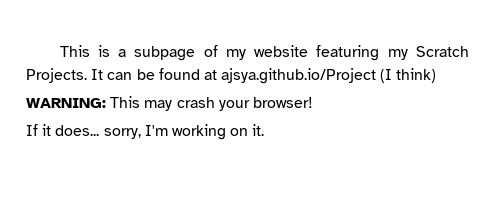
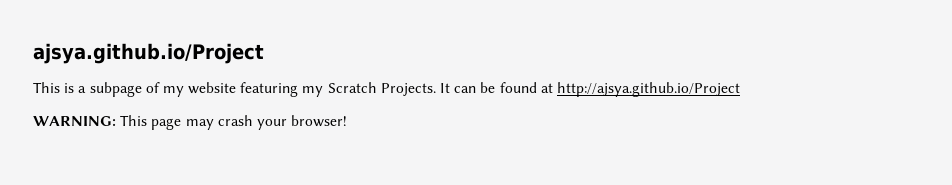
+ ajsya.github.io/Project
- It can be found at ajsya.github.io/Project (I think)
+ It can be found at http://ajsya.github.io/Project
- WARNING: This may crash your browser!
+ WARNING: This page may crash your browser!
- If it does... sorry, I'm working on it.

